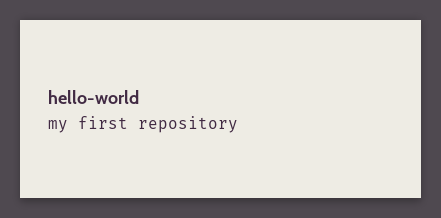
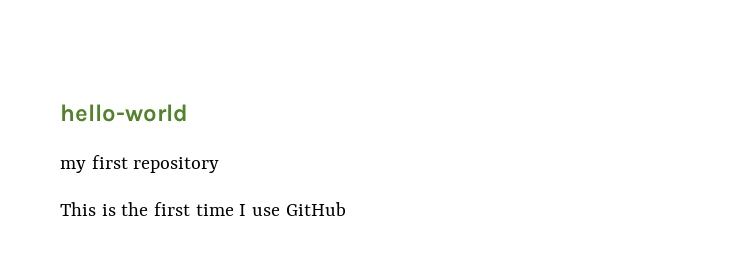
+ This is the first time I use GitHub

